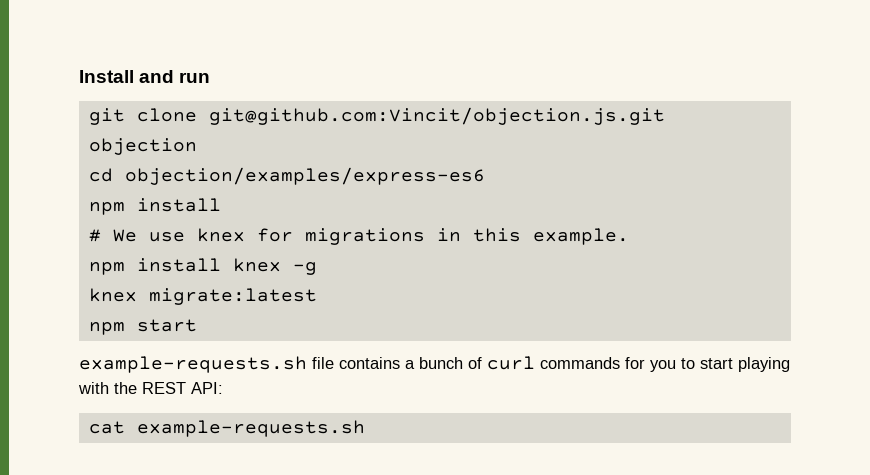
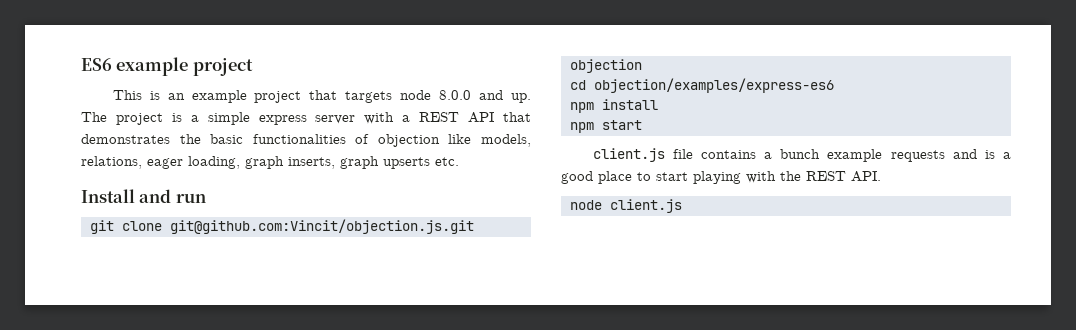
+ ES6 example project
+ This is an example project that targets node 8.0.0 and up. The project is a simple express server with a REST API that demonstrates the basic functionalities of objection like models, relations, eager loading, graph inserts, graph upserts etc.
- # We use knex for migrations in this example.
- npm install knex -g
- knex migrate:latest
- example-requests.sh file contains a bunch of curl commands for you to start playing with the REST API:
- cat example-requests.sh
+ client.js file contains a bunch example requests and is a good place to start playing with the REST API.
+ node client.js

